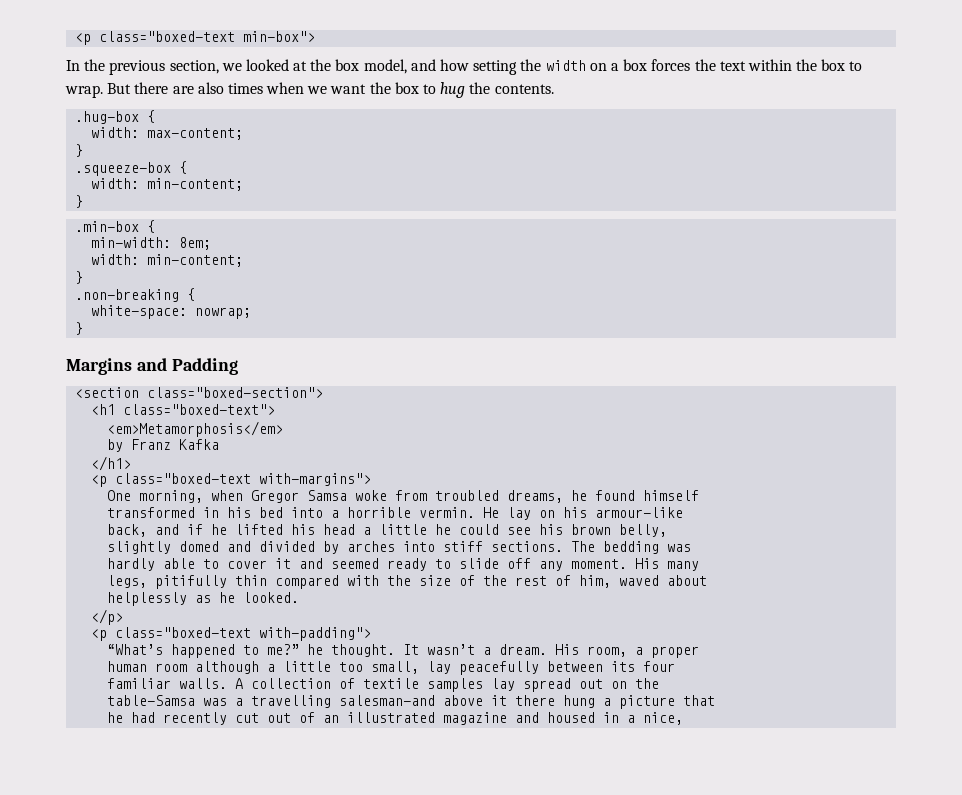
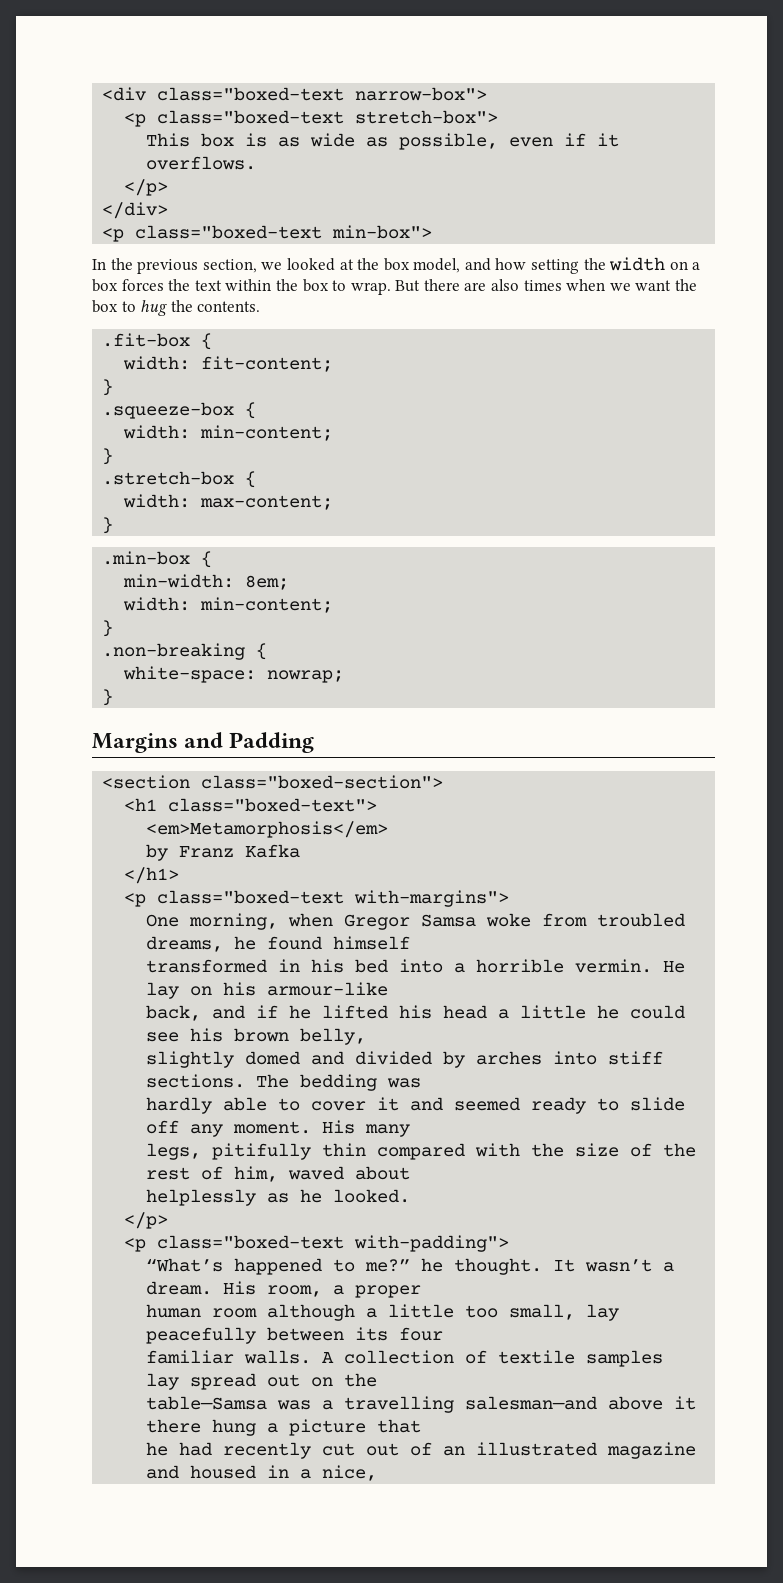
+ <div class="boxed-text narrow-box">
+ <p class="boxed-text stretch-box">
+ This box is as wide as possible, even if it overflows.
+ </p>
+ </div>
- .hug-box {
- width: max-content;
+ .fit-box {
+ width: fit-content;
+ .stretch-box {
+ width: max-content;
+ }

